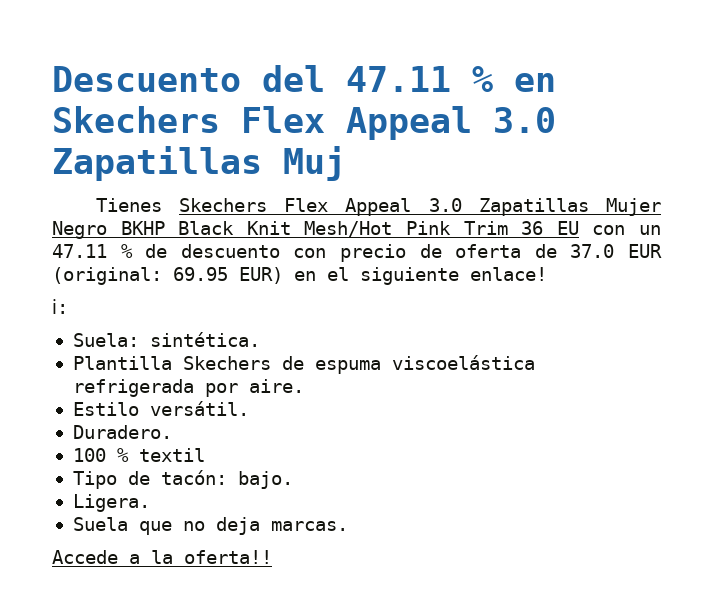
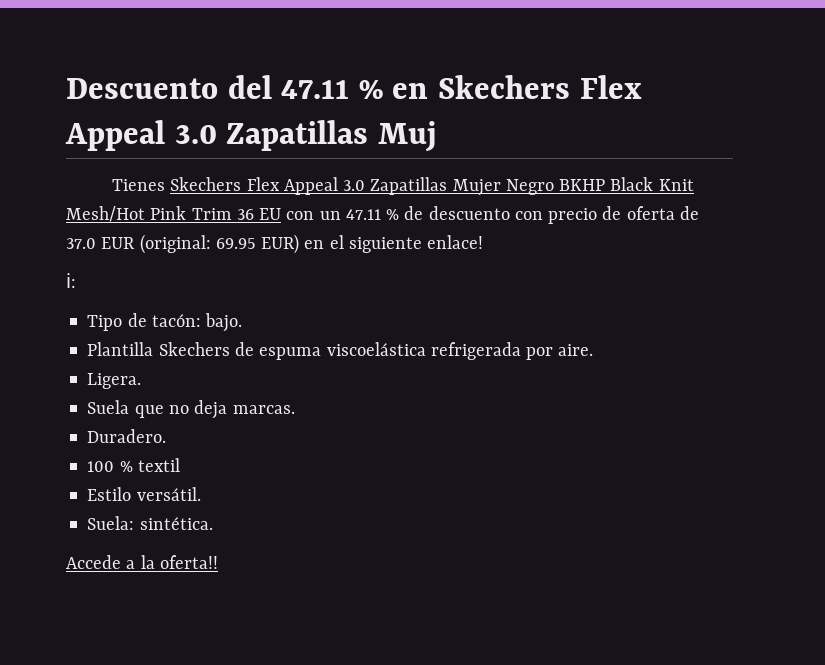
- Suela: sintética.
+ Tipo de tacón: bajo.
- Estilo versátil.
- Duradero.
- 100 % textil
- Tipo de tacón: bajo.
+ Duradero.
+ 100 % textil
+ Estilo versátil.
+ Suela: sintética.

